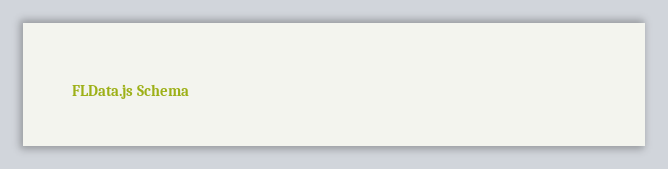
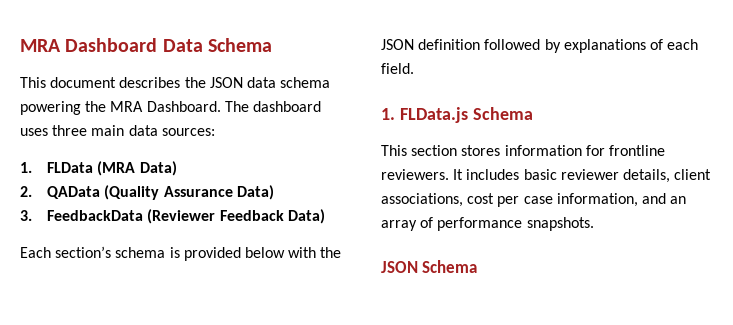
- FLData.js Schema
+ MRA Dashboard Data Schema
+ This document describes the JSON data schema powering the MRA Dashboard. The dashboard uses three main data sources:
+ 1. FLData (MRA Data)
+ 2. QAData (Quality Assurance Data)
+ 3. FeedbackData (Reviewer Feedback Data)
+ Each section’s schema is provided below with the JSON definition followed by explanations of each field.
+ 1. FLData.js Schema
+ This section stores information for frontline reviewers. It includes basic reviewer details, client associations, cost per case information, and an array of performance snapshots.
+ JSON Schema

